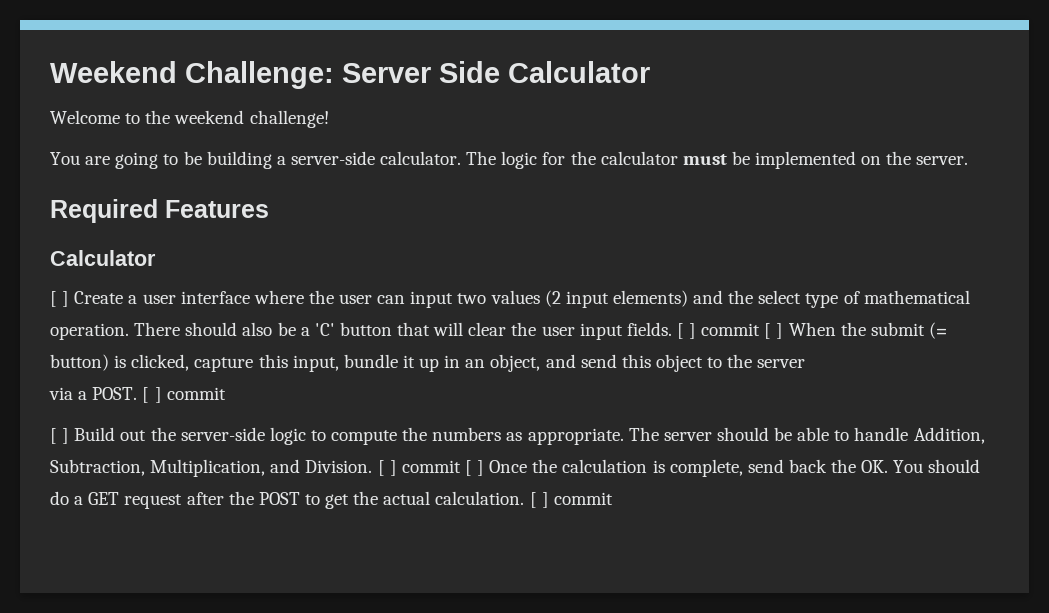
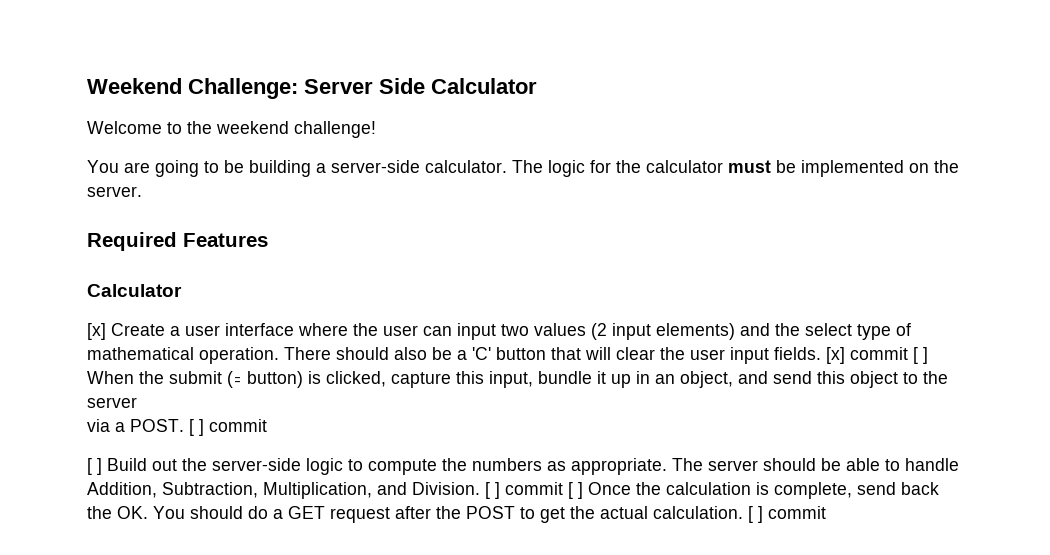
- [ ] Create a user interface where the user can input two values (2 input elements) and the select type of mathematical operation.
+ [x] Create a user interface where the user can input two values (2 input elements) and the select type of mathematical operation.
- [ ] commit [ ] When the submit (= button) is clicked, capture this input, bundle it up in an object, and send this object to the server
+ [x] commit [ ] When the submit (= button) is clicked, capture this input, bundle it up in an object, and send this object to the server

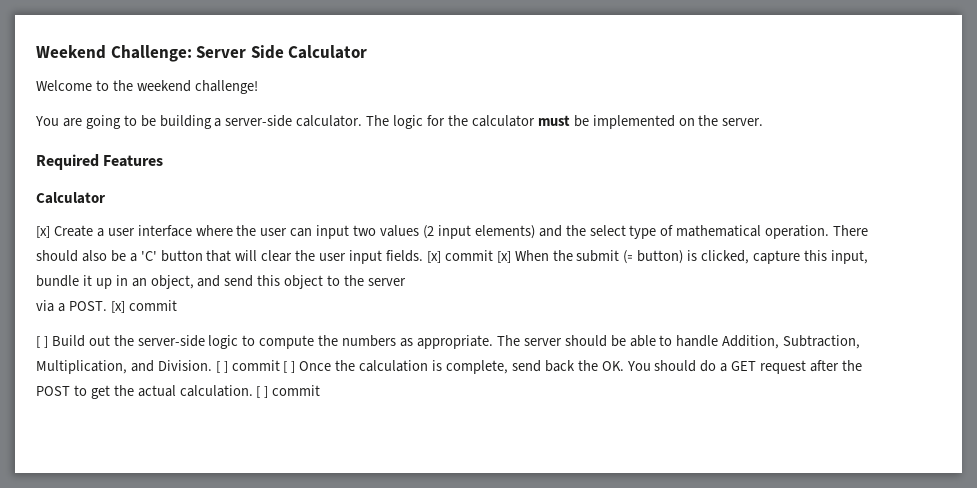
- [x] commit [ ] When the submit (= button) is clicked, capture this input, bundle it up in an object, and send this object to the server
+ [x] commit [x] When the submit (= button) is clicked, capture this input, bundle it up in an object, and send this object to the server
- via a POST. [ ] commit
+ via a POST. [x] commit

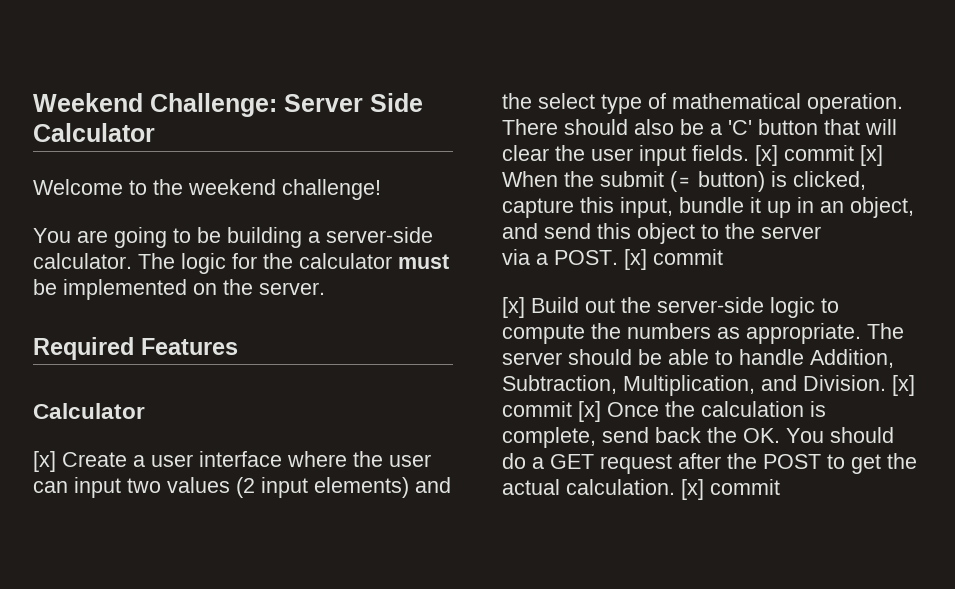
- [ ] Build out the server-side logic to compute the numbers as appropriate.
+ [x] Build out the server-side logic to compute the numbers as appropriate.
- [ ] commit [ ] Once the calculation is complete, send back the OK. You should do a GET request after the POST to get the actual calculation. [ ] commit
+ [x] commit [x] Once the calculation is complete, send back the OK. You should do a GET request after the POST to get the actual calculation. [x] commit

